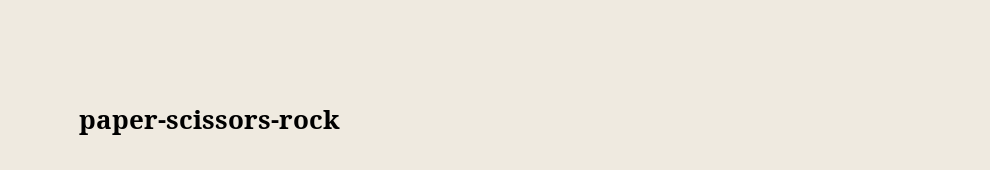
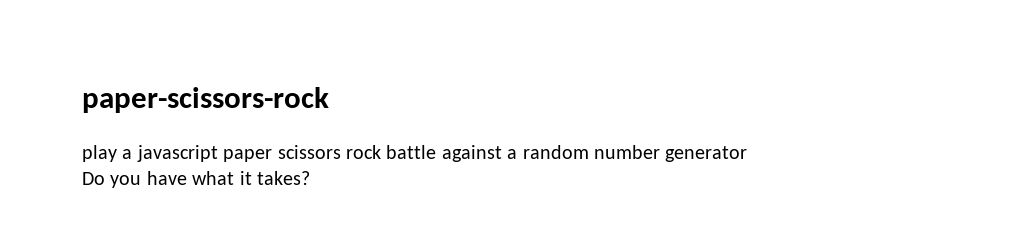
+ play a javascript paper scissors rock battle against a random number generator
+ Do you have what it takes?

